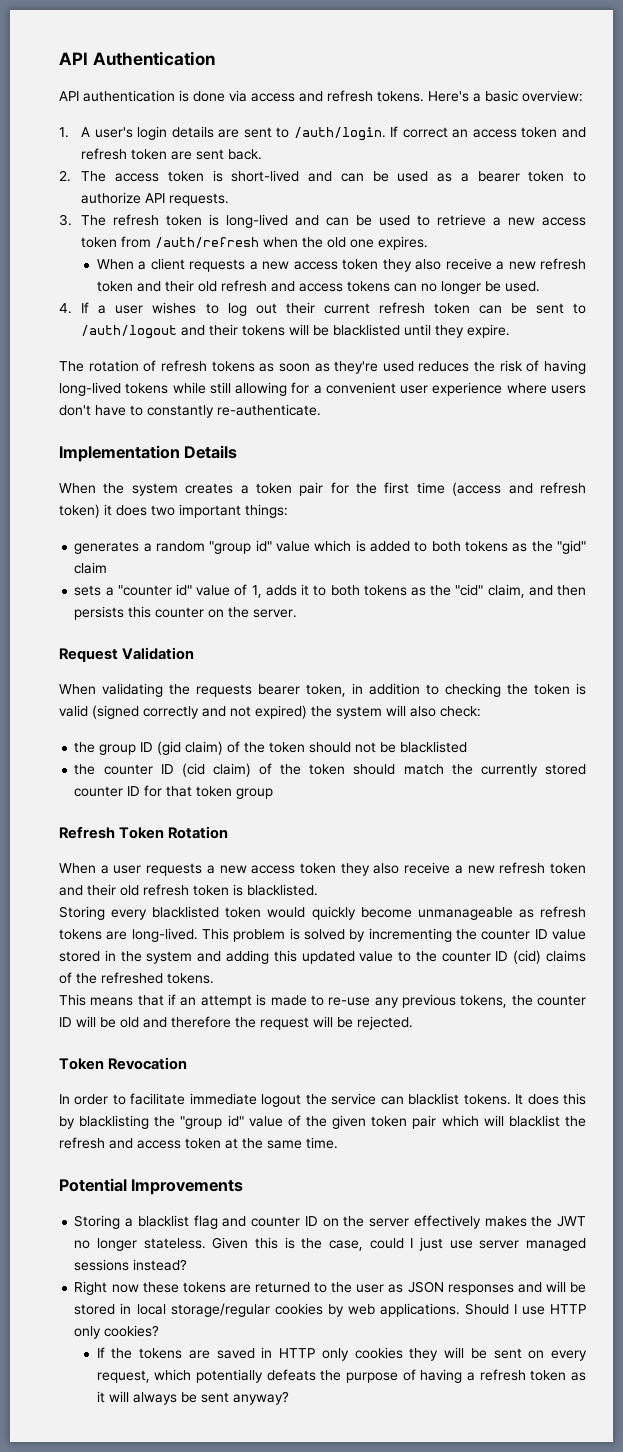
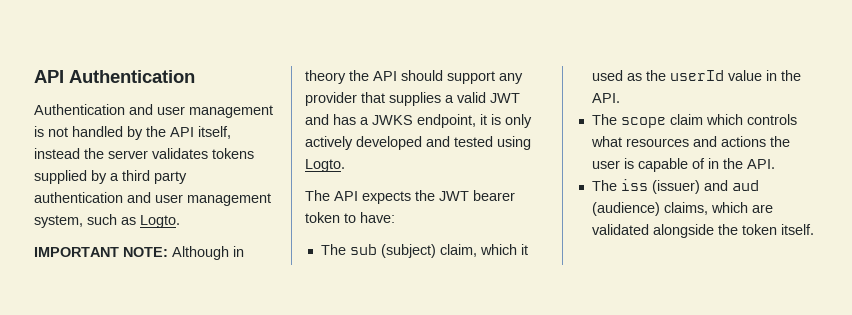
- API authentication is done via access and refresh tokens. Here's a basic overview:
- 1. A user's login details are sent to /auth/login. If correct an access token and refresh token are sent back.
- 2. The access token is short-lived and can be used as a bearer token to authorize API requests.
- 3. The refresh token is long-lived and can be used to retrieve a new access token from /auth/refresh when the old one expires.
- When a client requests a new access token they also receive a new refresh token and their old refresh and access tokens can no longer be used.
- 4. If a user wishes to log out their current refresh token can be sent to /auth/logout and their tokens will be blacklisted until they expire.
- The rotation of refresh tokens as soon as they're used reduces the risk of having long-lived tokens while still allowing for a convenient user experience where users don't have to constantly re-authenticate.
- Implementation Details
- When the system creates a token pair for the first time (access and refresh token) it does two important things:
- generates a random "group id" value which is added to both tokens as the "gid" claim
- sets a "counter id" value of 1, adds it to both tokens as the "cid" claim, and then persists this counter on the server.
- Request Validation
- When validating the requests bearer token, in addition to checking the token is valid (signed correctly and not expired) the system will also check:
- the group ID (gid claim) of the token should not be blacklisted
- the counter ID (cid claim) of the token should match the currently stored counter ID for that token group
- Refresh Token Rotation
- When a user requests a new access token they also receive a new refresh token and their old refresh token is blacklisted.
- Storing every blacklisted token would quickly become unmanageable as refresh tokens are long-lived. This problem is solved by incrementing the counter ID value stored in the system and adding this updated value to the counter ID (cid) claims of the refreshed tokens.
- This means that if an attempt is made to re-use any previous tokens, the counter ID will be old and therefore the request will be rejected.
- Token Revocation
- In order to facilitate immediate logout the service can blacklist tokens. It does this by blacklisting the "group id" value of the given token pair which will blacklist the refresh and access token at the same time.
- Potential Improvements
- Storing a blacklist flag and counter ID on the server effectively makes the JWT no longer stateless. Given this is the case, could I just use server managed sessions instead?
- Right now these tokens are returned to the user as JSON responses and will be stored in local storage/regular cookies by web applications. Should I use HTTP only cookies?
- If the tokens are saved in HTTP only cookies they will be sent on every request, which potentially defeats the purpose of having a refresh token as it will always be sent anyway?
+ Authentication and user management is not handled by the API itself, instead the server validates tokens supplied by a third party authentication and user management system, such as Logto.
+ IMPORTANT NOTE: Although in theory the API should support any provider that supplies a valid JWT and has a JWKS endpoint, it is only actively developed and tested using Logto.
+ The API expects the JWT bearer token to have:
+ The sub (subject) claim, which it used as the userId value in the API.
+ The scope claim which controls what resources and actions the user is capable of in the API.
+ The iss (issuer) and aud (audience) claims, which are validated alongside the token itself.

